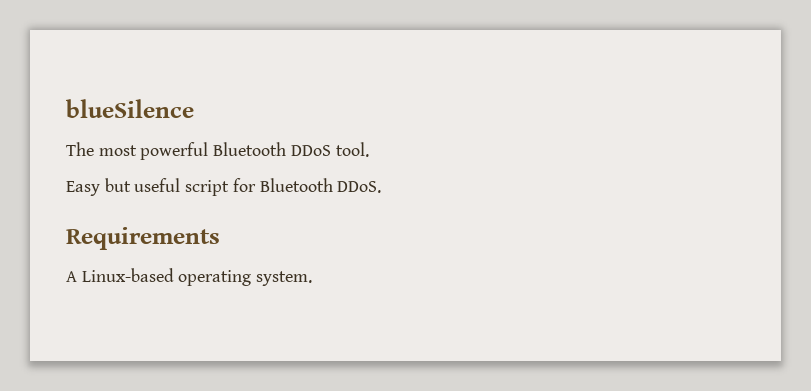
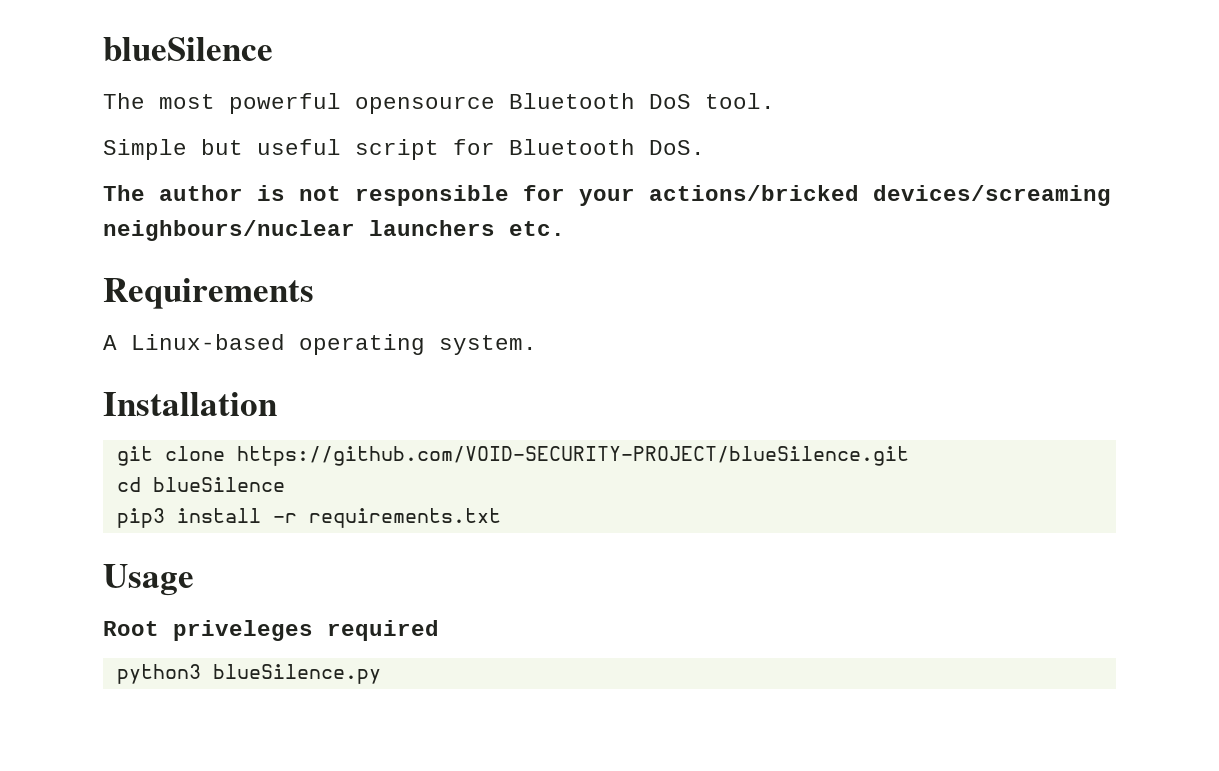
- The most powerful Bluetooth DDoS tool.
+ The most powerful opensource Bluetooth DoS tool.
- Easy but useful script for Bluetooth DDoS.
+ Simple but useful script for Bluetooth DoS.
+ The author is not responsible for your actions/bricked devices/screaming neighbours/nuclear launchers etc.
+ Installation
+ git clone https://github.com/VOID-SECURITY-PROJECT/blueSilence.git
+ cd blueSilence
+ pip3 install -r requirements.txt
+ Usage
+ Root priveleges required
+ python3 blueSilence.py

